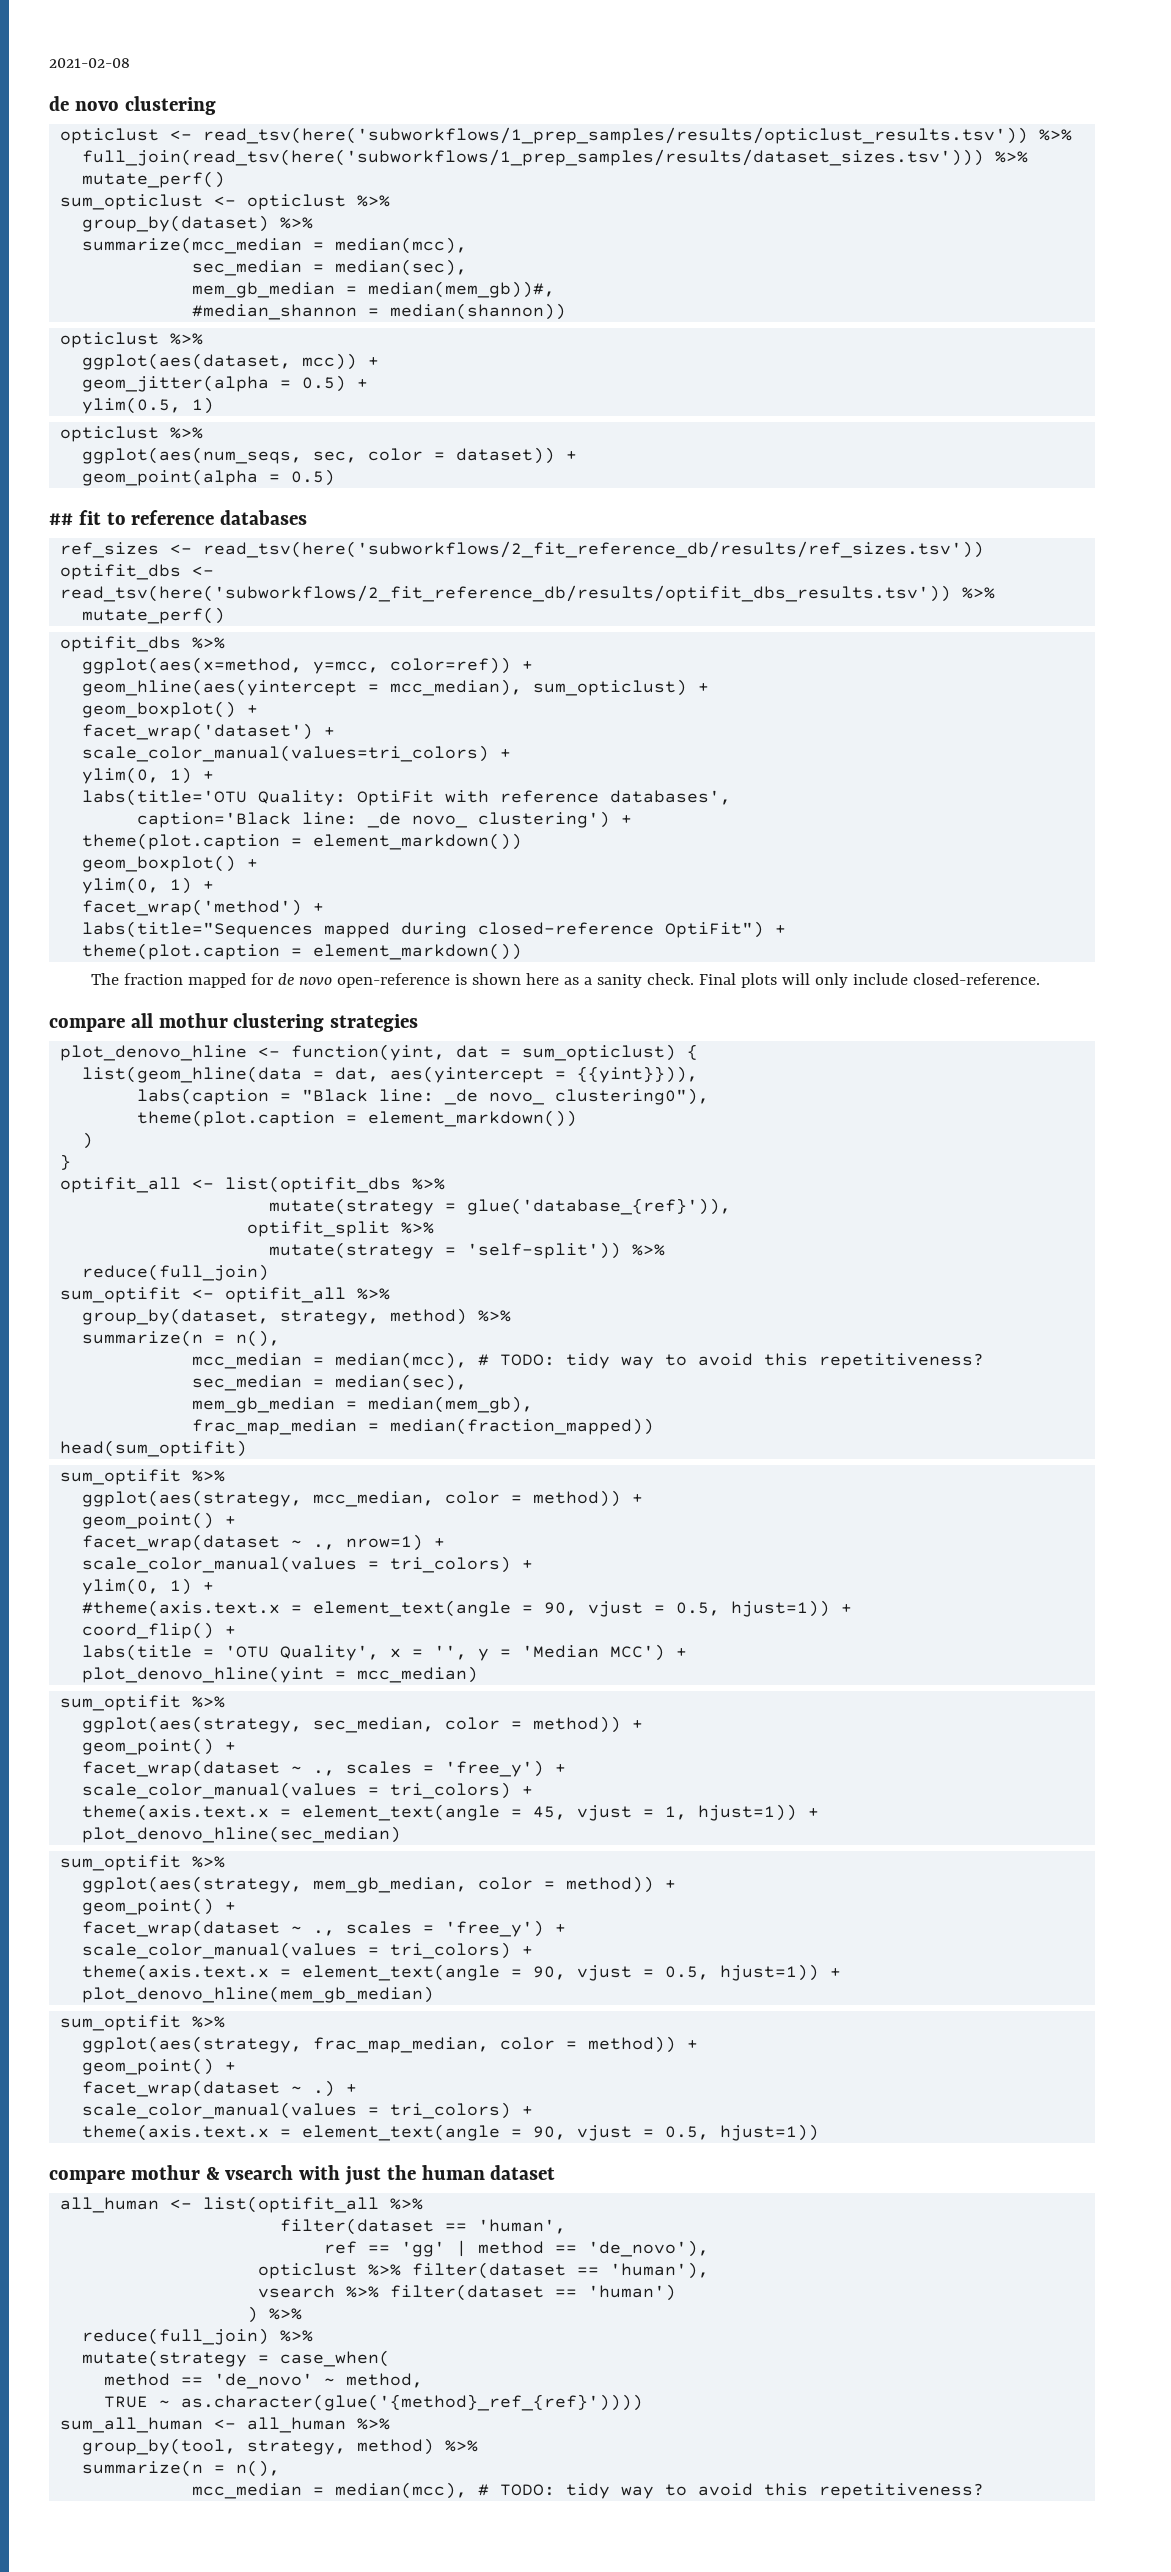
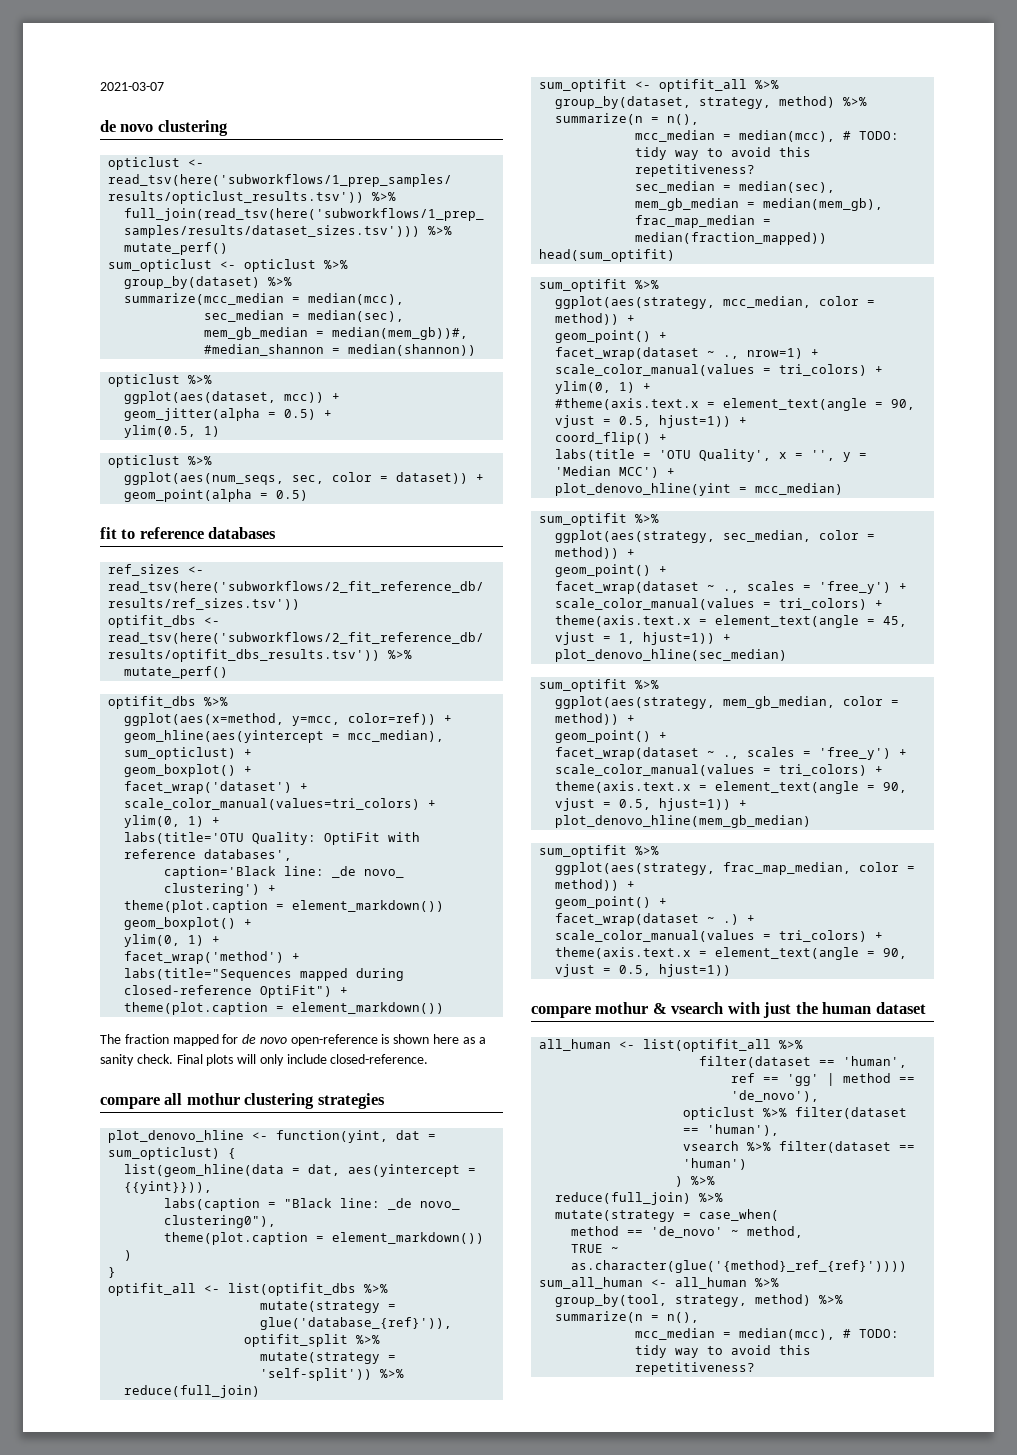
- 2021-02-08
+ 2021-03-07
- ## fit to reference databases
+ fit to reference databases

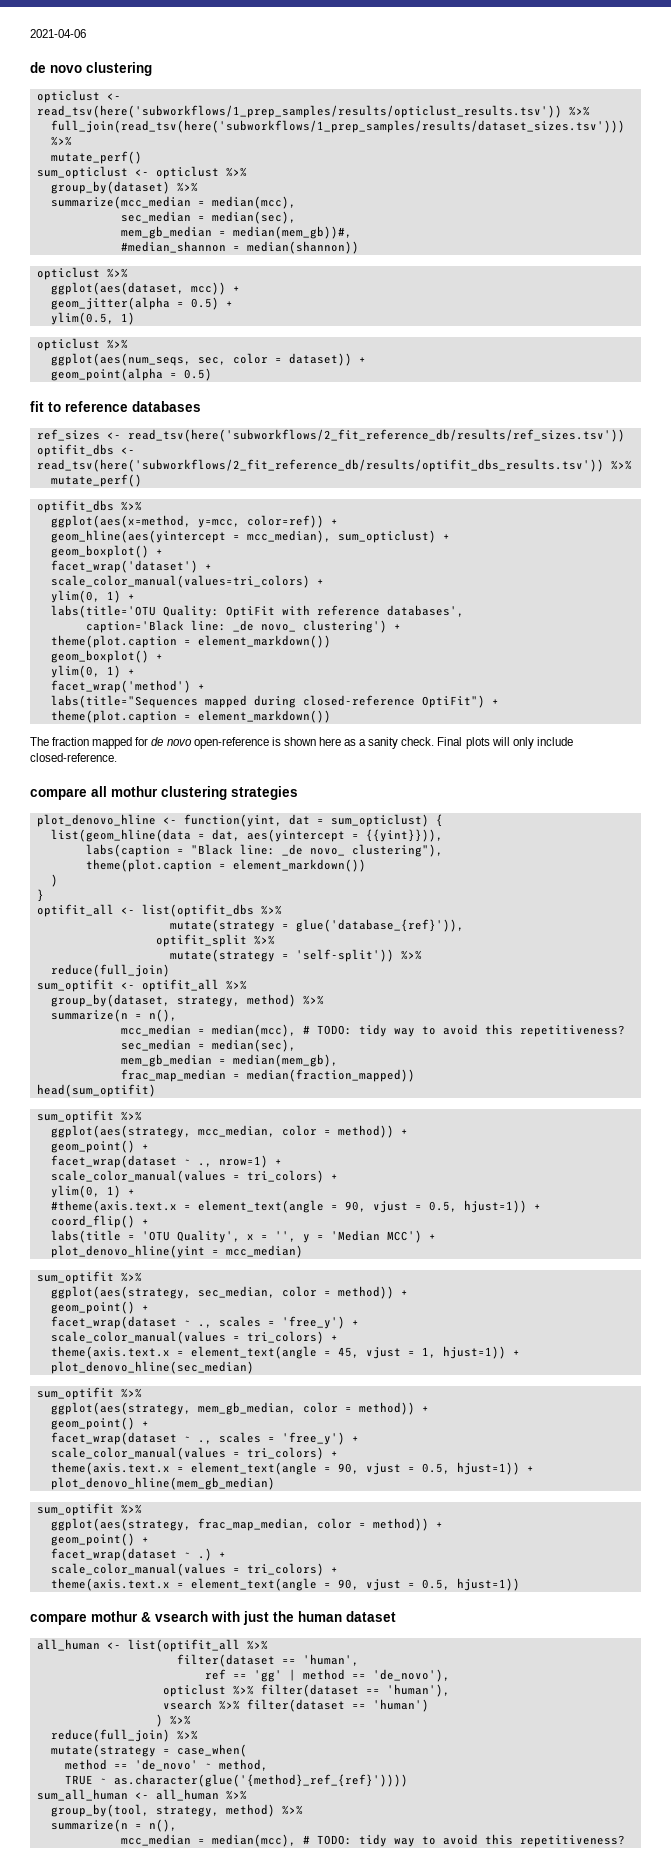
- 2021-03-07
+ 2021-04-06
- labs(caption = "Black line: _de novo_ clustering0"),
+ labs(caption = "Black line: _de novo_ clustering"),

